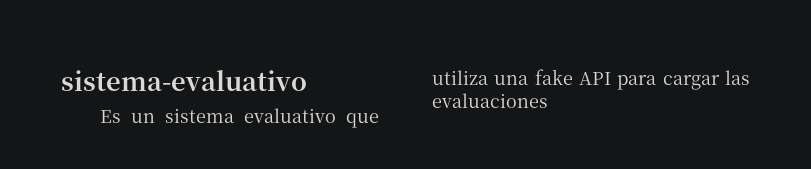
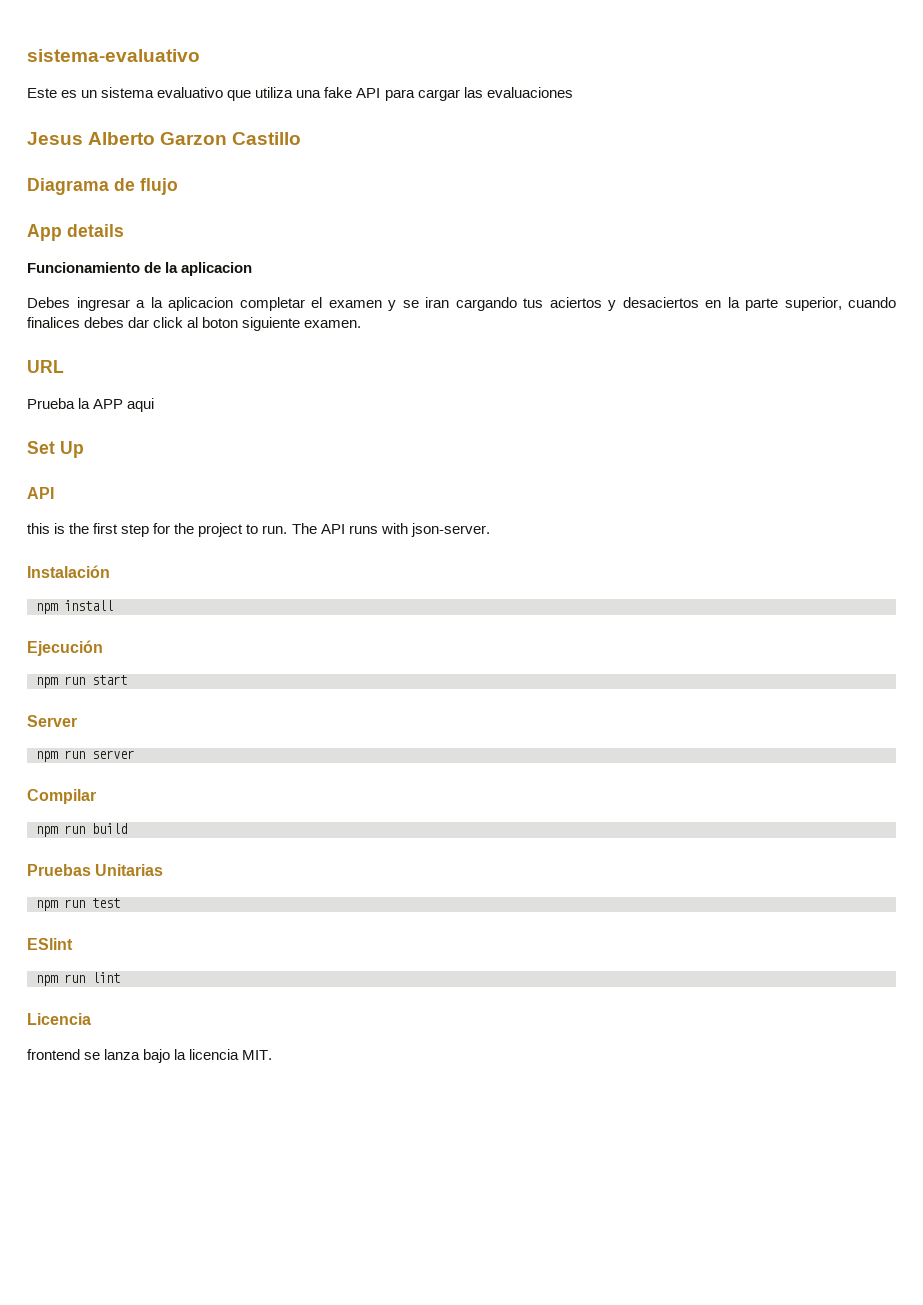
- Es un sistema evaluativo que utiliza una fake API para cargar las evaluaciones
+ Este es un sistema evaluativo que utiliza una fake API para cargar las evaluaciones
+ Jesus Alberto Garzon Castillo
+ Diagrama de flujo
+ App details
+ Funcionamiento de la aplicacion
+ Debes ingresar a la aplicacion completar el examen y se iran cargando tus aciertos y desaciertos en la parte superior, cuando finalices debes dar click al boton siguiente examen.
+ URL
+ Prueba la APP aqui
+ Set Up
+ API
+ this is the first step for the project to run. The API runs with json-server.
+ Instalación
+ npm install
+ Ejecución
+ npm run start
+ Server
+ npm run server
+ Compilar
+ npm run build
+ Pruebas Unitarias
+ npm run test
+ ESlint
+ npm run lint
+ Licencia
+ frontend se lanza bajo la licencia MIT.

